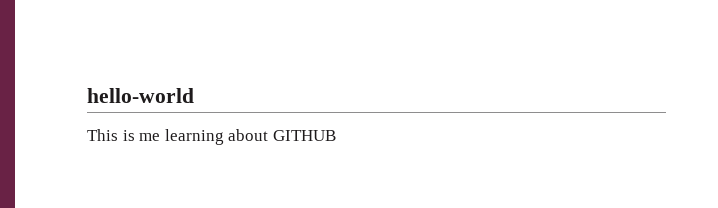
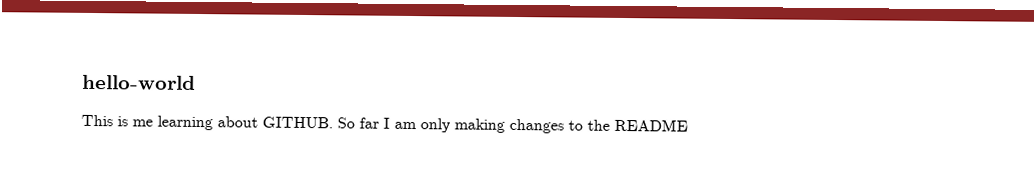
- This is me learning about GITHUB
+ This is me learning about GITHUB. So far I am only making changes to the README

